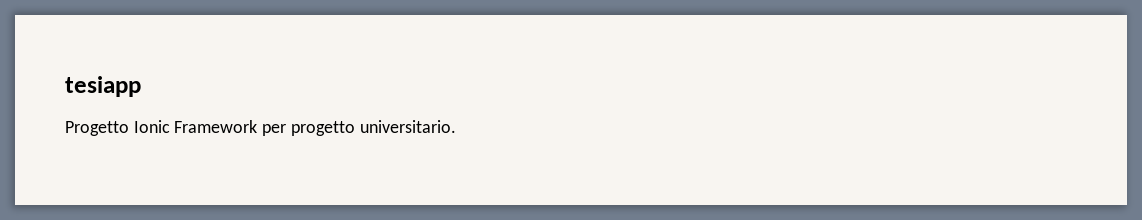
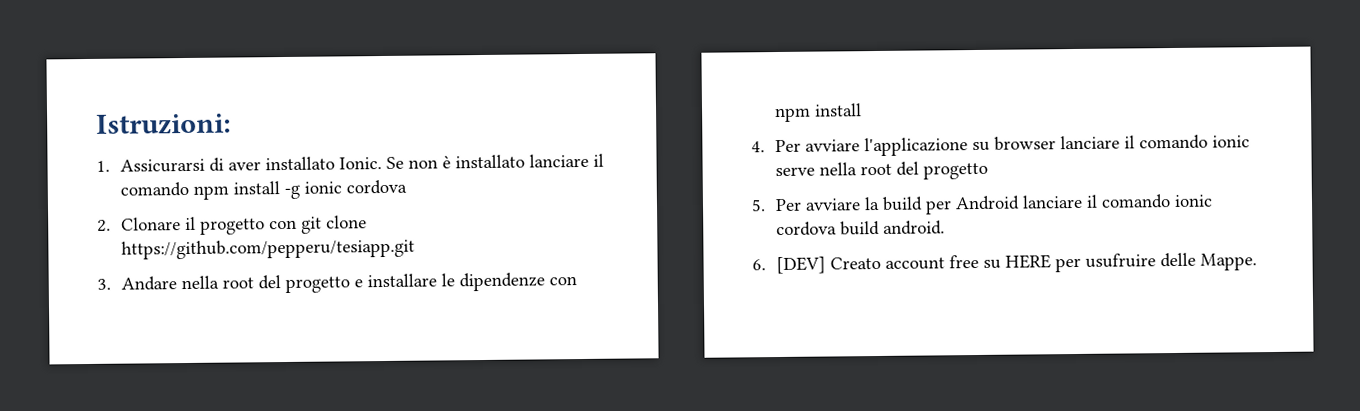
- tesiapp
- Progetto Ionic Framework per progetto universitario.
+ Istruzioni:
+ 1. Assicurarsi di aver installato Ionic. Se non è installato lanciare il comando npm install -g ionic cordova
+ 2. Clonare il progetto con git clone https://github.com/pepperu/tesiapp.git
+ 3. Andare nella root del progetto e installare le dipendenze con npm install
+ 4. Per avviare l'applicazione su browser lanciare il comando ionic serve nella root del progetto
+ 5. Per avviare la build per Android lanciare il comando ionic cordova build android.
+ 6. [DEV] Creato account free su HERE per usufruire delle Mappe.

